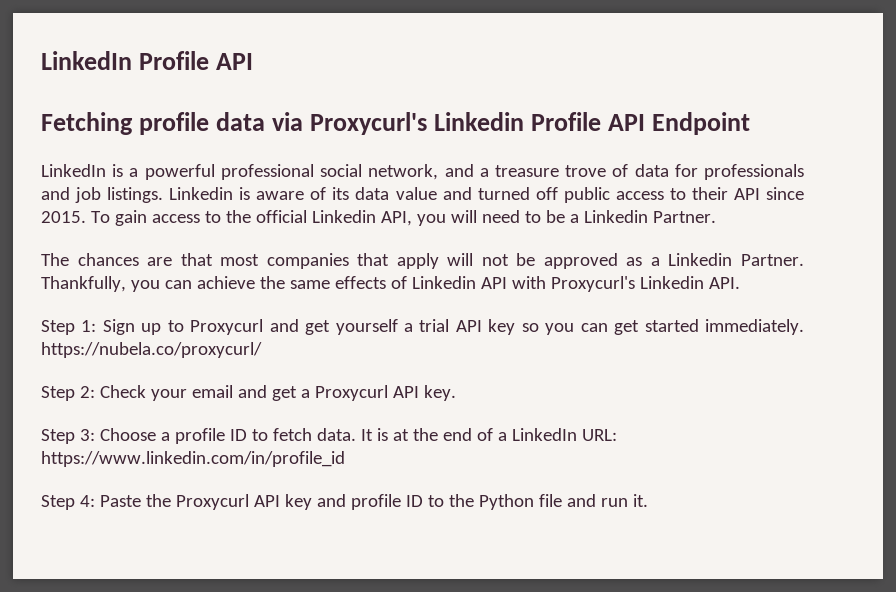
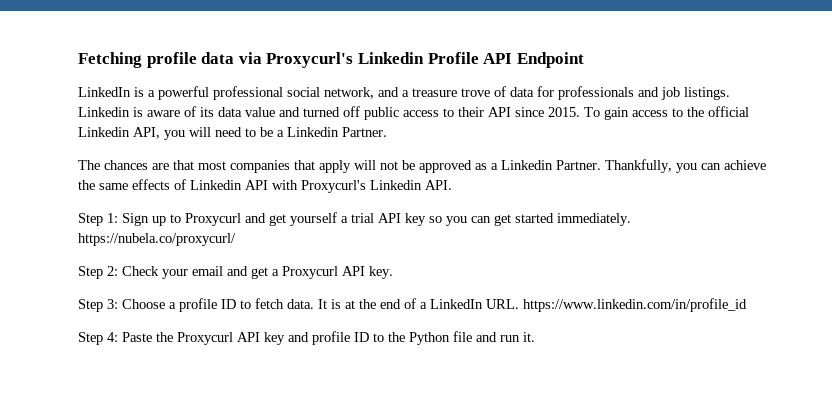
- LinkedIn Profile API
- It is at the end of a LinkedIn URL: https://www.linkedin.com/in/profile_id
+ It is at the end of a LinkedIn URL. https://www.linkedin.com/in/profile_id

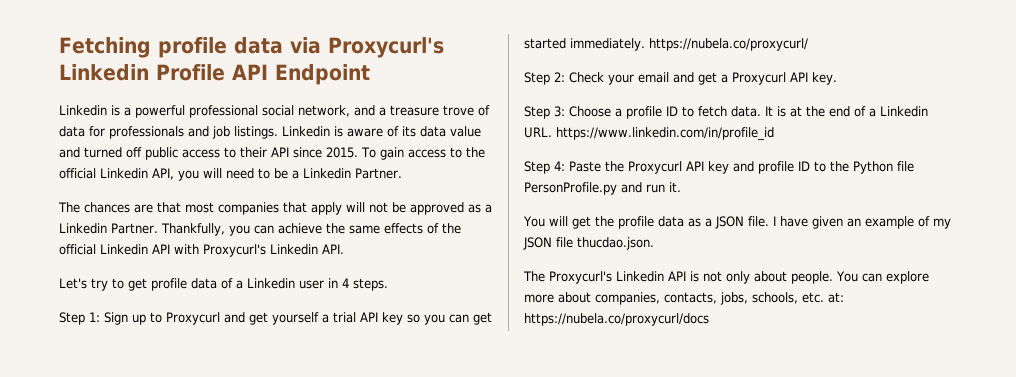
- LinkedIn is a powerful professional social network, and a treasure trove of data for professionals and job listings.
+ Linkedin is a powerful professional social network, and a treasure trove of data for professionals and job listings.
- Thankfully, you can achieve the same effects of Linkedin API with Proxycurl's Linkedin API.
+ Thankfully, you can achieve the same effects of the official Linkedin API with Proxycurl's Linkedin API.
+ Let's try to get profile data of a Linkedin user in 4 steps.
- It is at the end of a LinkedIn URL. https://www.linkedin.com/in/profile_id
+ It is at the end of a Linkedin URL. https://www.linkedin.com/in/profile_id
- Step 4: Paste the Proxycurl API key and profile ID to the Python file and run it.
+ Step 4: Paste the Proxycurl API key and profile ID to the Python file PersonProfile.py and run it.
+ You will get the profile data as a JSON file. I have given an example of my JSON file thucdao.json.
+ The Proxycurl's Linkedin API is not only about people. You can explore more about companies, contacts, jobs, schools, etc. at: https://nubela.co/proxycurl/docs

